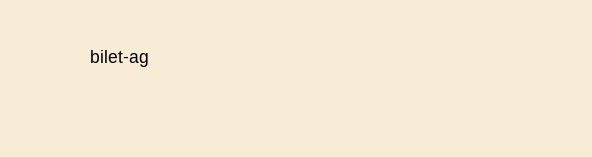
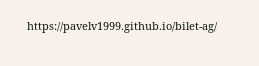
- bilet-ag
+ https://pavelv1999.github.io/bilet-ag/

